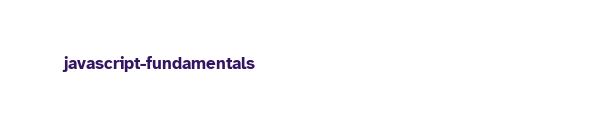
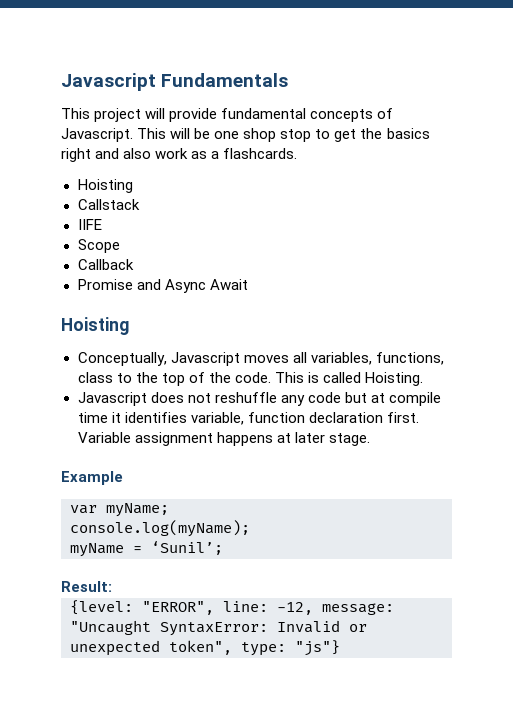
- javascript-fundamentals
+ Javascript Fundamentals
+ This project will provide fundamental concepts of Javascript. This will be one shop stop to get the basics right and also work as a flashcards.
+ Hoisting
+ Callstack
+ IIFE
+ Scope
+ Callback
+ Promise and Async Await
+ Hoisting
+ Conceptually, Javascript moves all variables, functions, class to the top of the code. This is called Hoisting.
+ Javascript does not reshuffle any code but at compile time it identifies variable, function declaration first. Variable assignment happens at later stage.
+ Example
+ var myName;
+ console.log(myName);
+ myName = ‘Sunil’;
+ Result:
+ {level: "ERROR", line: -12, message: "Uncaught SyntaxError: Invalid or unexpected token", type: "js"}

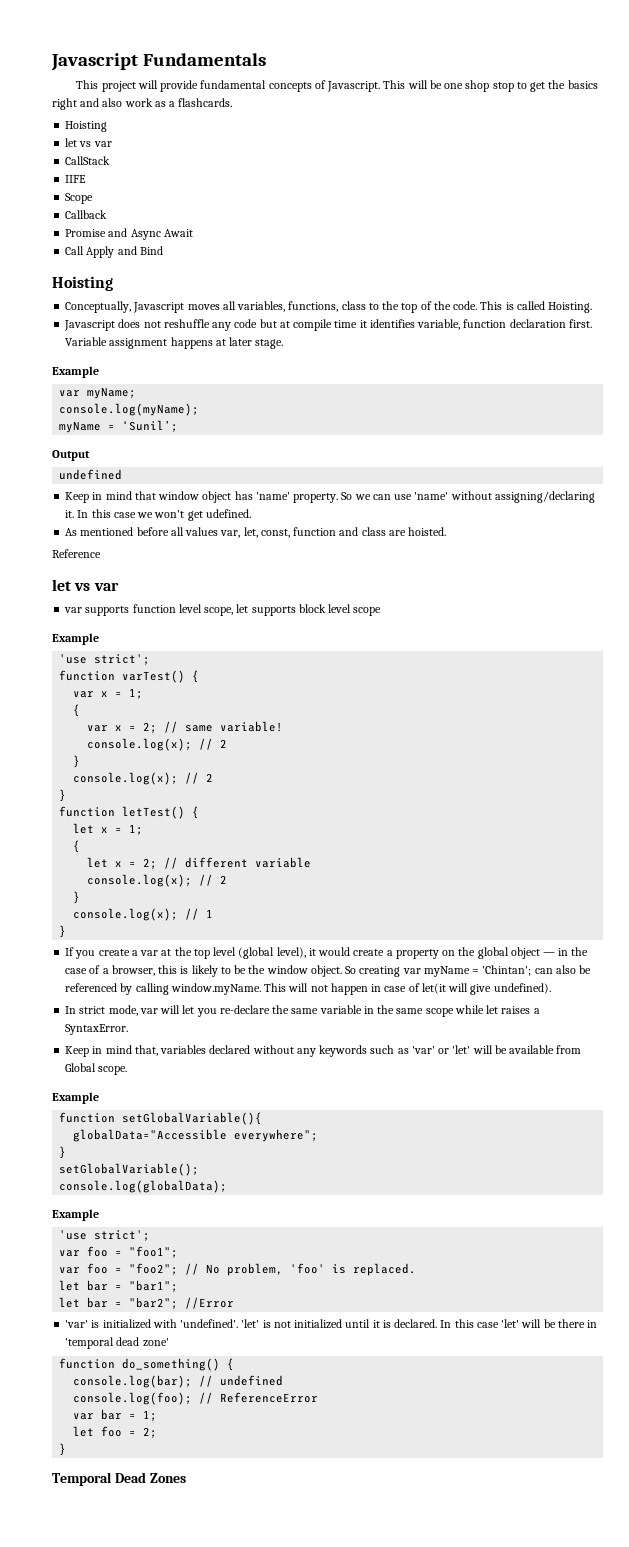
  This will be one shop stop to get the basics right and also work as a flashcards.
  Hoisting
- Callstack
+ let vs var
+ CallStack
+ Call Apply and Bind
- Result:
- {level: "ERROR", line: -12, message: "Uncaught SyntaxError: Invalid or unexpected token", type: "js"}
+ Output
+ undefined
+ Keep in mind that window object has 'name' property. So we can use 'name' without assigning/declaring it. In this case we won't get udefined.
+ As mentioned before all values var, let, const, function and class are hoisted.
+ Reference
+ let vs var
+ var supports function level scope, let supports block level scope
+ Example
+ 'use strict';
+ function varTest() {
+ var x = 1;
+ {
+ var x = 2; // same variable!
+ console.log(x); // 2
+ }
+ console.log(x); // 2
+ }
+ function letTest() {
+ let x = 1;
+ {
+ let x = 2; // different variable
+ console.log(x); // 2
+ }
+ console.log(x); // 1
+ }
+ If you create a var at the top level (global level), it would create a property on the global object — in the case of a browser, this is likely to be the window object. So creating var myName = 'Chintan'; can also be referenced by calling window.myName. This will not happen in case of let(it will give undefined).
+ In strict mode, var will let you re-declare the same variable in the same scope while let raises a SyntaxError.
+ Keep in mind that, variables declared without any keywords such as 'var' or 'let' will be available from Global scope.
+ Example
+ function setGlobalVariable(){
+ globalData="Accessible everywhere";
+ }
+ setGlobalVariable();
+ console.log(globalData);
+ Example
+ 'use strict';
+ var foo = "foo1";
+ var foo = "foo2"; // No problem, 'foo' is replaced.
+ let bar = "bar1";
+ let bar = "bar2"; //Error
+ 'var' is initialized with 'undefined'. 'let' is not initialized until it is declared. In this case 'let' will be there in 'temporal dead zone'
+ function do_something() {
+ console.log(bar); // undefined
+ console.log(foo); // ReferenceError
+ var bar = 1;
+ let foo = 2;
+ }
+ Temporal Dead Zones

